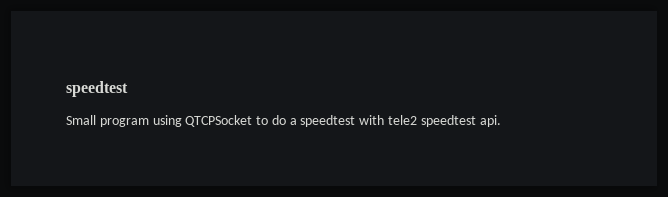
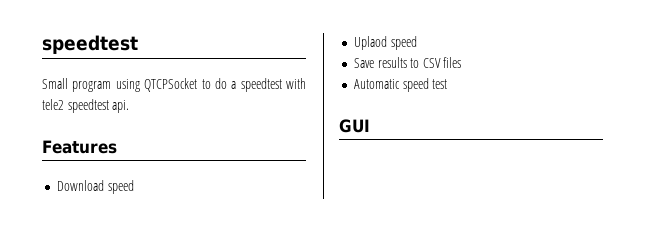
+ Features
+ Download speed
+ Uplaod speed
+ Save results to CSV files
+ Automatic speed test
+ GUI

